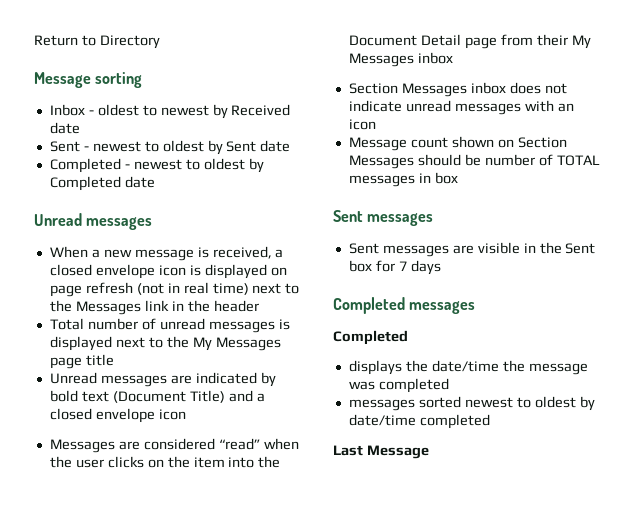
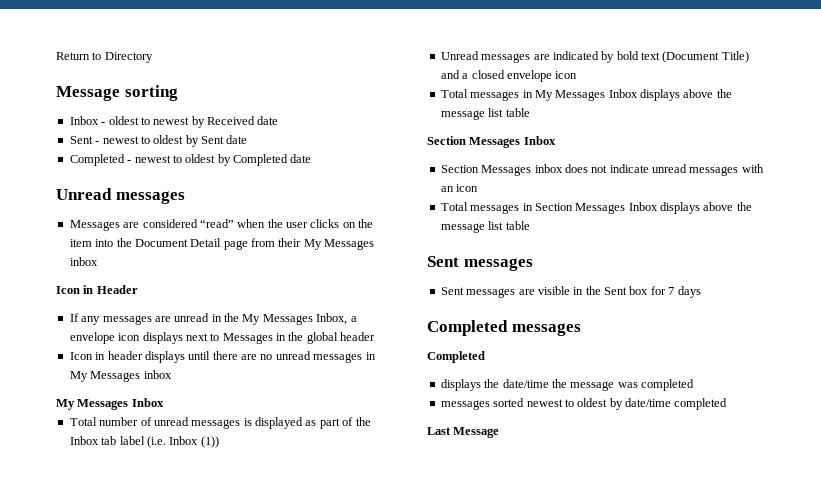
- When a new message is received, a closed envelope icon is displayed on page refresh (not in real time) next to the Messages link in the header
- Total number of unread messages is displayed next to the My Messages page title
- Unread messages are indicated by bold text (Document Title) and a closed envelope icon
+ Icon in Header
+ If any messages are unread in the My Messages Inbox, a envelope icon displays next to Messages in the global header
+ Icon in header displays until there are no unread messages in My Messages inbox
+ My Messages Inbox
+ Total number of unread messages is displayed as part of the Inbox tab label (i.e. Inbox (1))
+ Unread messages are indicated by bold text (Document Title) and a closed envelope icon
+ Total messages in My Messages Inbox displays above the message list table
+ Section Messages Inbox
- Message count shown on Section Messages should be number of TOTAL messages in box
+ Total messages in Section Messages Inbox displays above the message list table

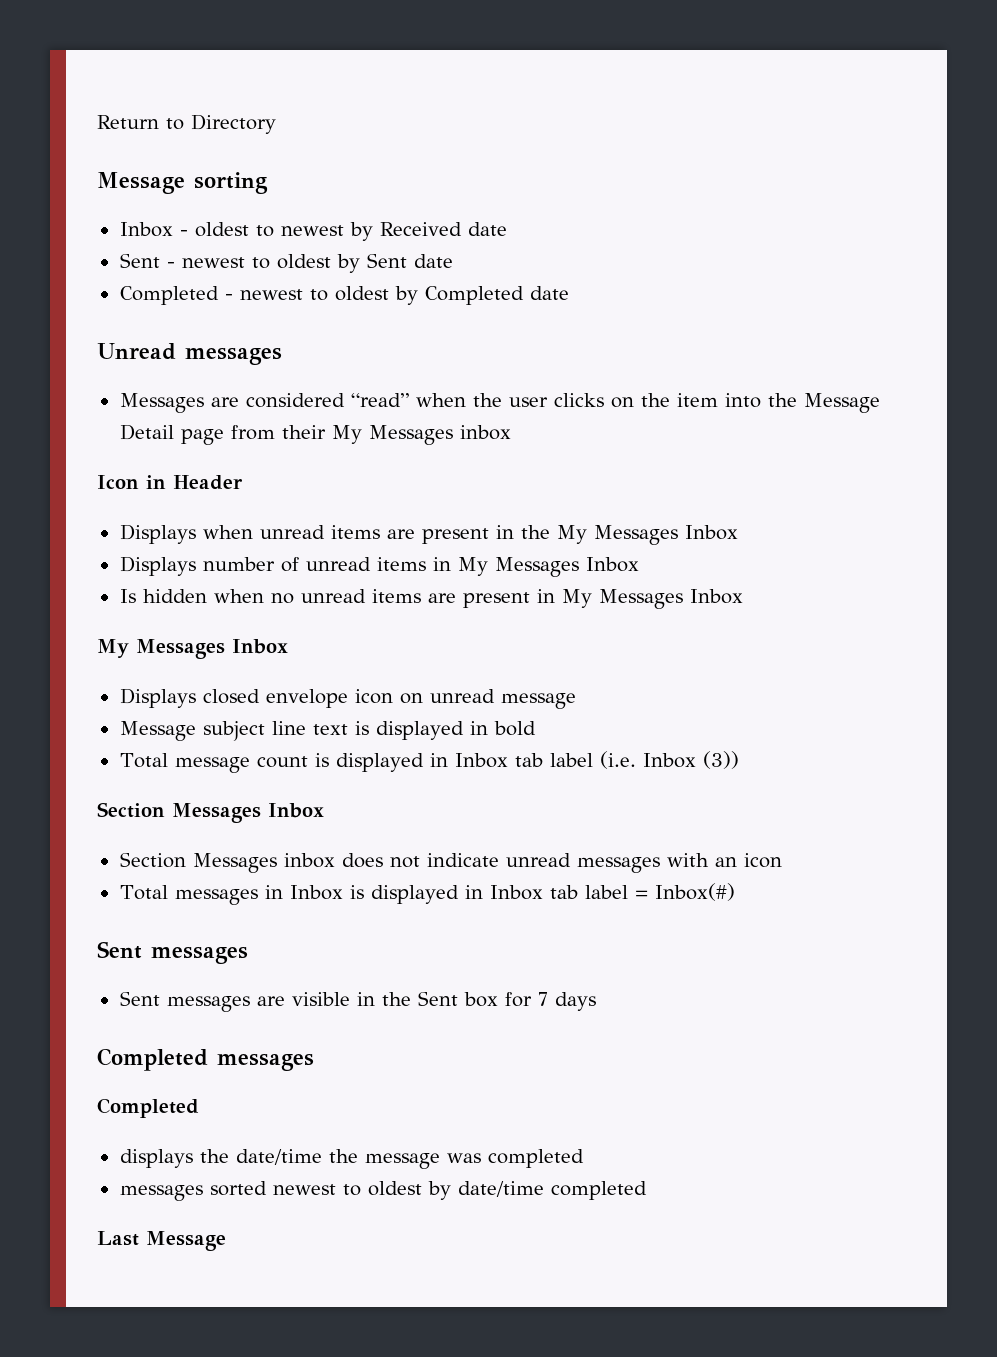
- Messages are considered “read” when the user clicks on the item into the Document Detail page from their My Messages inbox
+ Messages are considered “read” when the user clicks on the item into the Message Detail page from their My Messages inbox
- If any messages are unread in the My Messages Inbox, a envelope icon displays next to Messages in the global header
- Icon in header displays until there are no unread messages in My Messages inbox
+ Displays when unread items are present in the My Messages Inbox
+ Displays number of unread items in My Messages Inbox
+ Is hidden when no unread items are present in My Messages Inbox
  My Messages Inbox
- Total number of unread messages is displayed as part of the Inbox tab label (i.e. Inbox (1))
- Unread messages are indicated by bold text (Document Title) and a closed envelope icon
- Total messages in My Messages Inbox displays above the message list table
+ Displays closed envelope icon on unread message
+ Message subject line text is displayed in bold
+ Total message count is displayed in Inbox tab label (i.e. Inbox (3))
- Total messages in Section Messages Inbox displays above the message list table
+ Total messages in Inbox is displayed in Inbox tab label = Inbox(#)

